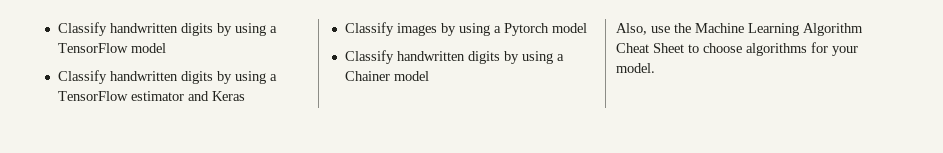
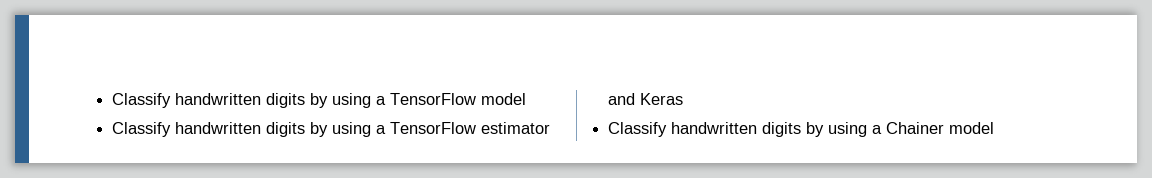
- Classify images by using a Pytorch model
- Also, use the Machine Learning Algorithm Cheat Sheet to choose algorithms for your model.

